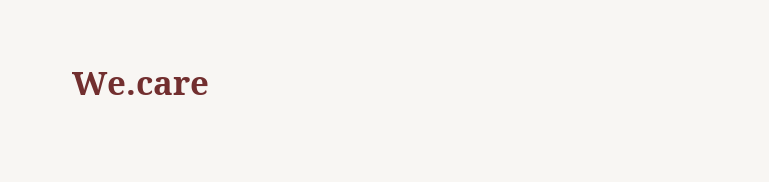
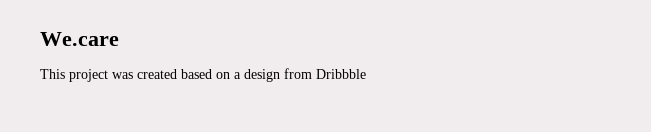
+ This project was created based on a design from Dribbble

